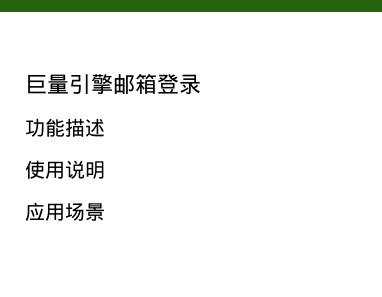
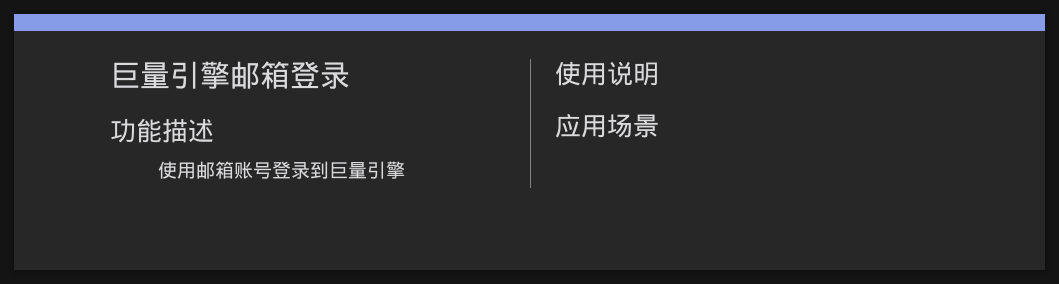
+ 使用邮箱账号登录到巨量引擎

